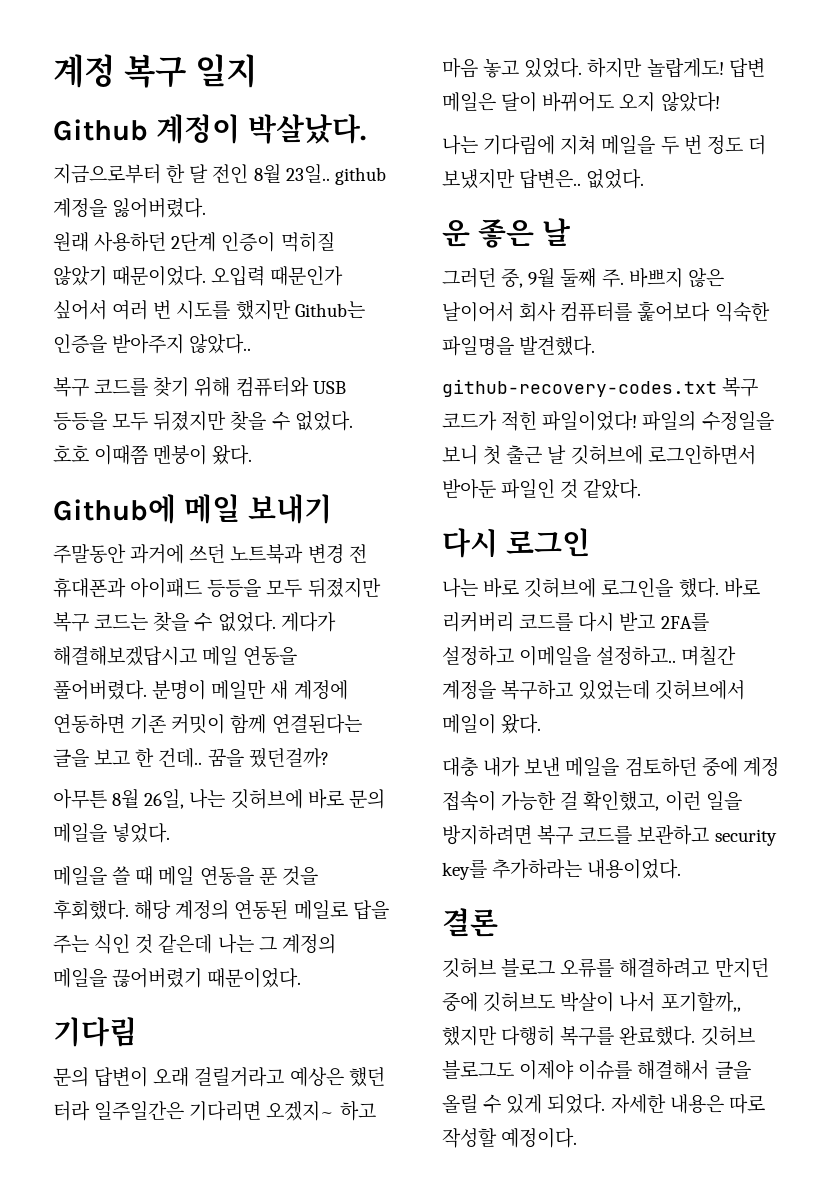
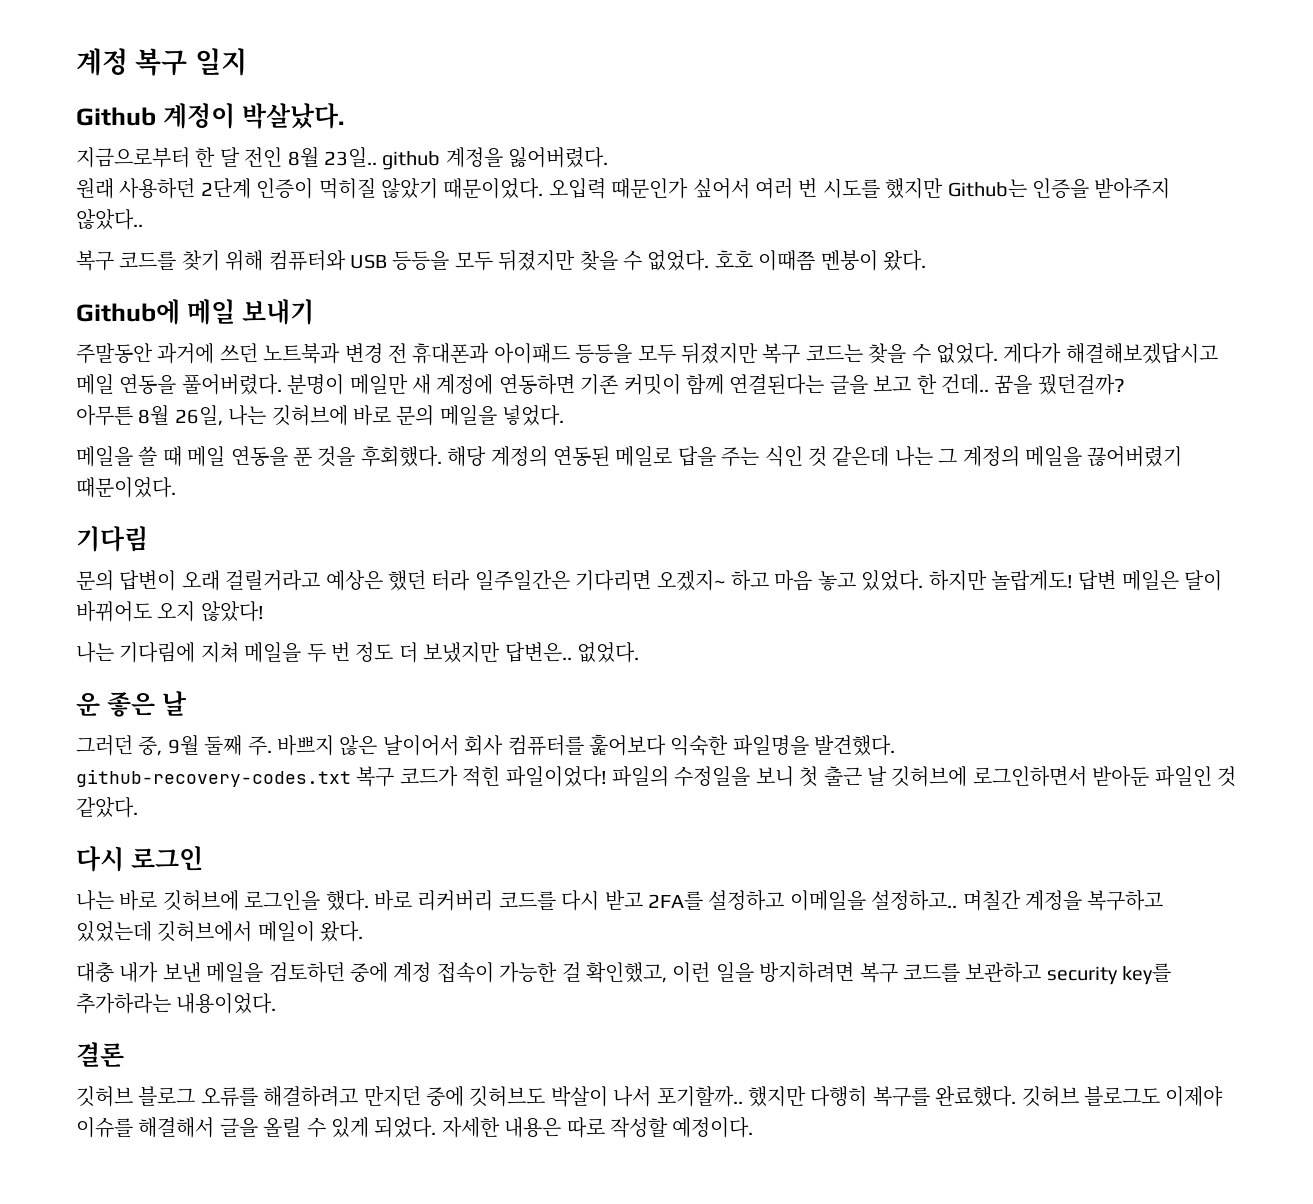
- 깃허브 블로그 오류를 해결하려고 만지던 중에 깃허브도 박살이 나서 포기할까,, 했지만 다행히 복구를 완료했다.
+ 깃허브 블로그 오류를 해결하려고 만지던 중에 깃허브도 박살이 나서 포기할까.. 했지만 다행히 복구를 완료했다.

